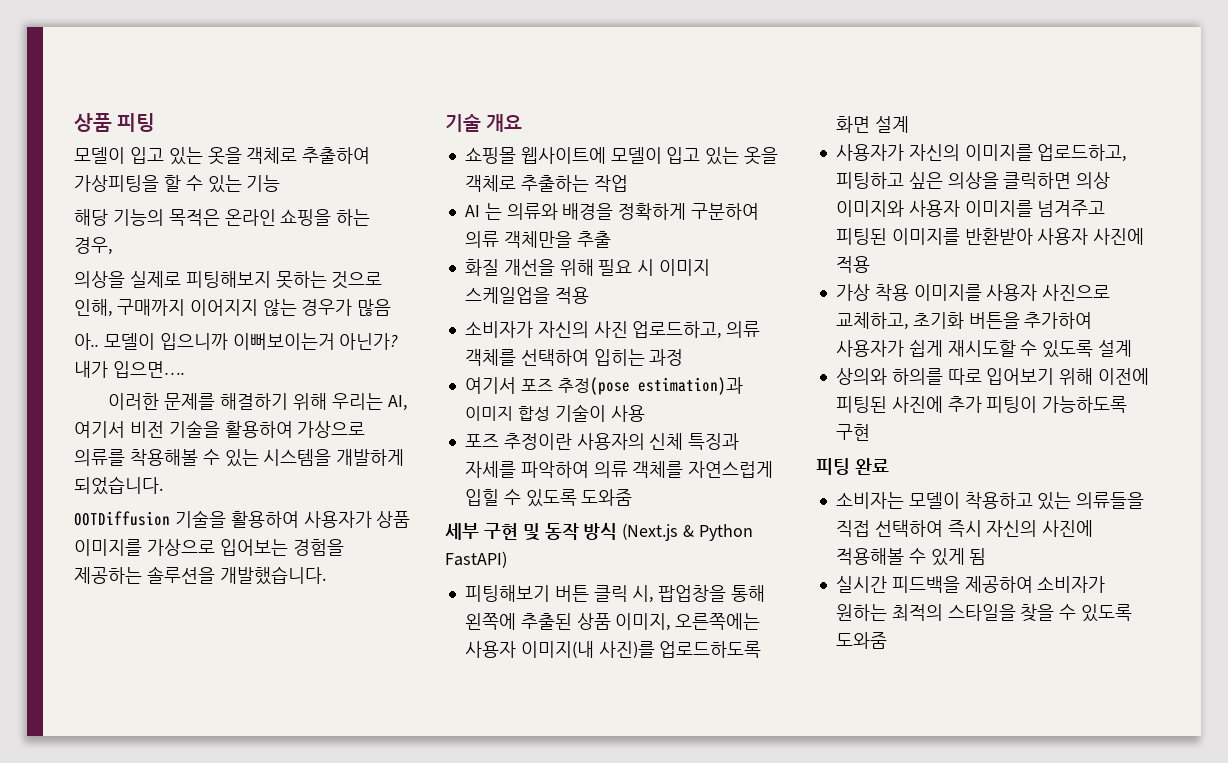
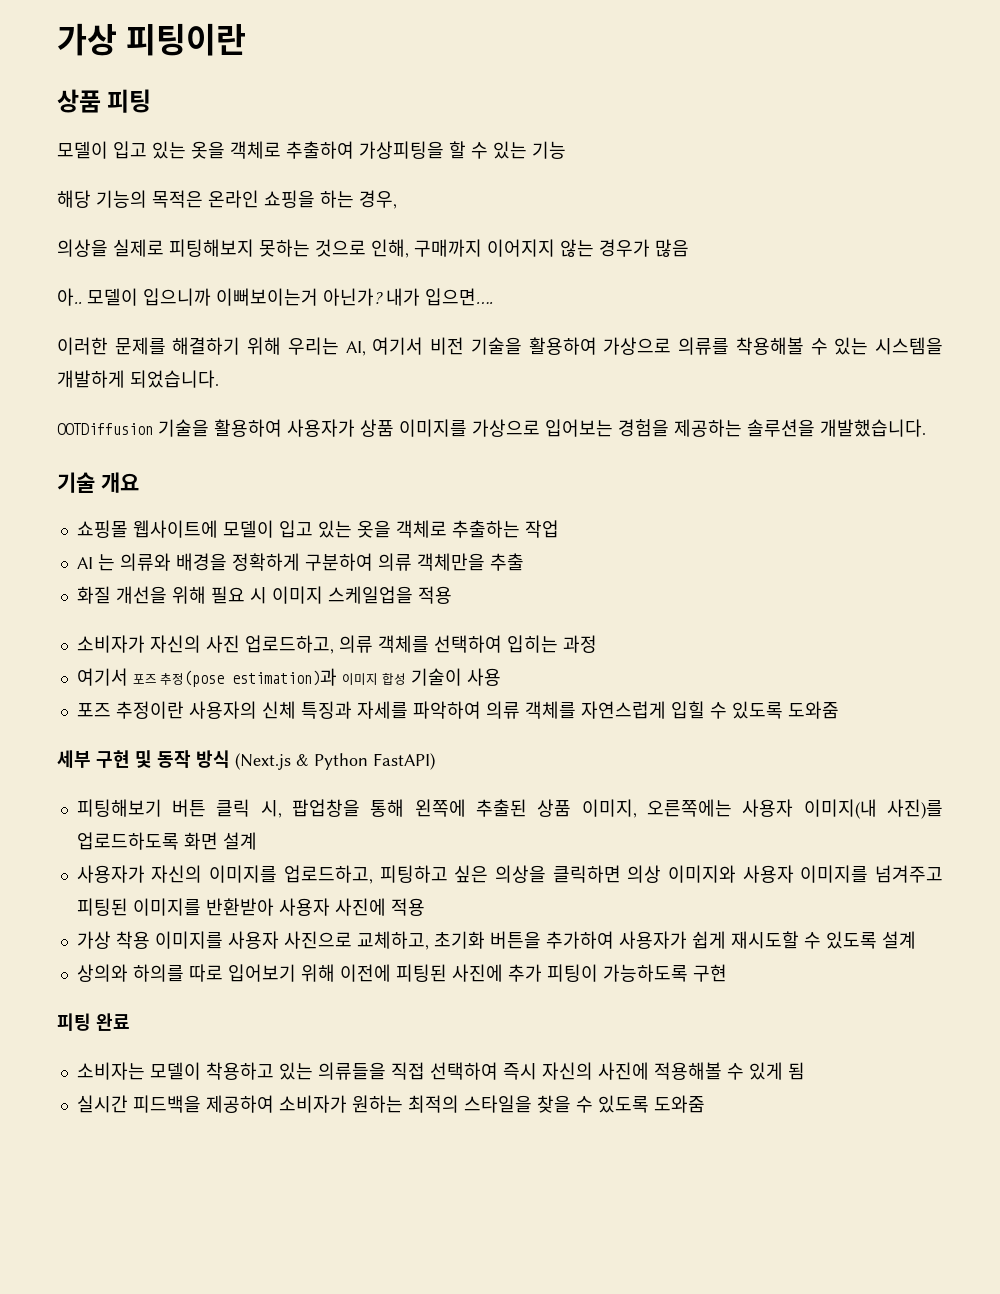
+ 가상 피팅이란

